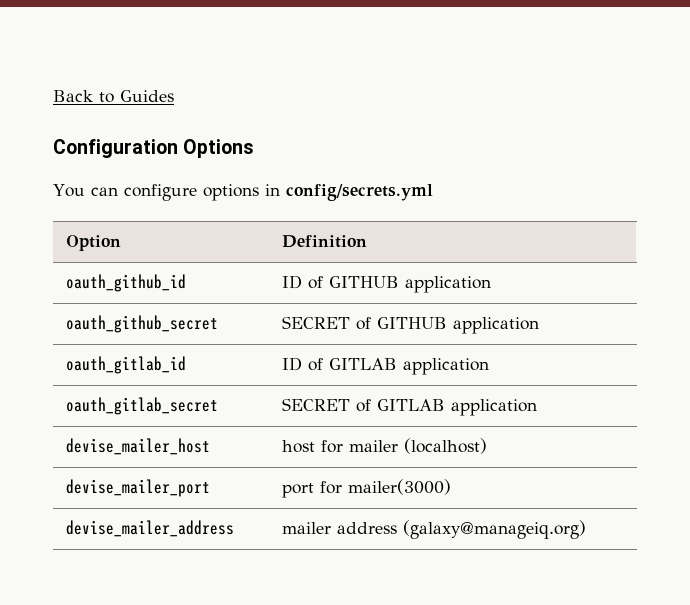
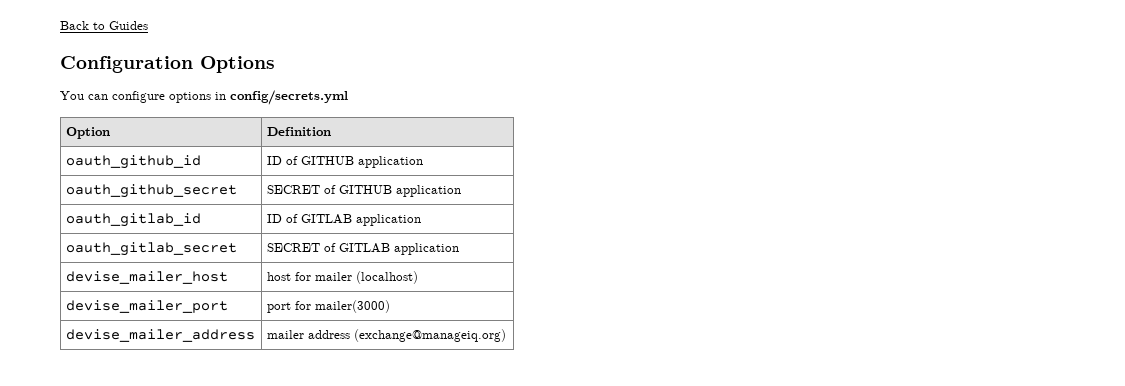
- devise_mailer_address | mailer address (galaxy@manageiq.org)
+ devise_mailer_address | mailer address (exchange@manageiq.org)

